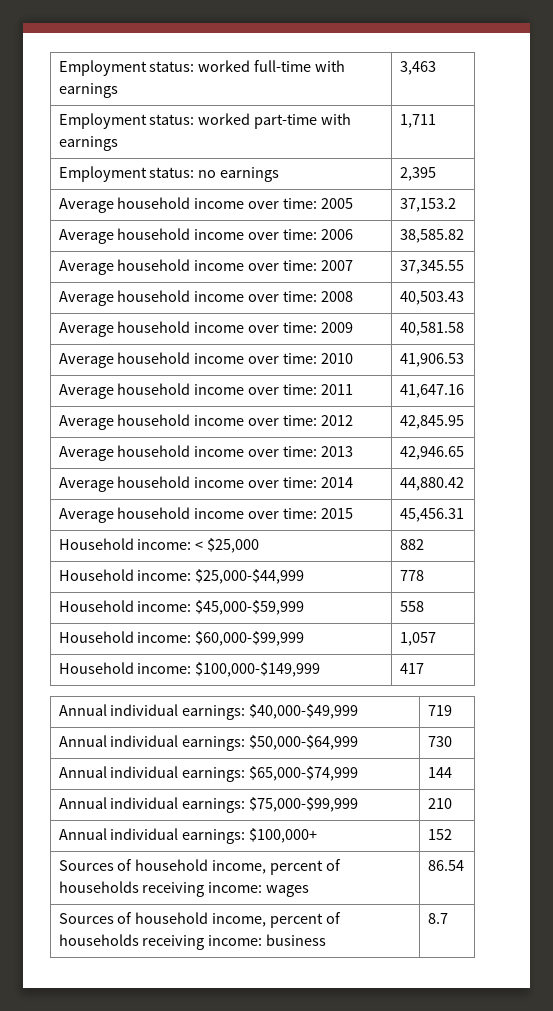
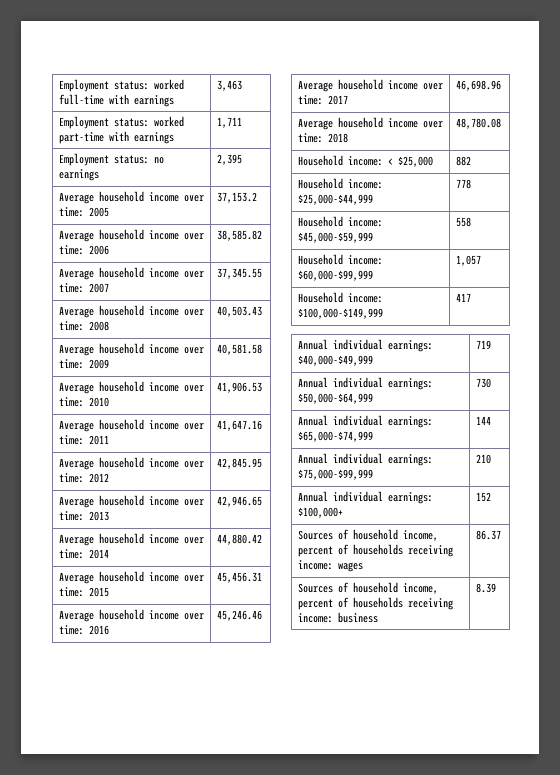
+ Average household income over time: 2016 | 45,246.46
+ Average household income over time: 2017 | 46,698.96
+ Average household income over time: 2018 | 48,780.08
- Sources of household income, percent of households receiving income: wages | 86.54
+ Sources of household income, percent of households receiving income: wages | 86.37
- Sources of household income, percent of households receiving income: business | 8.7
+ Sources of household income, percent of households receiving income: business | 8.39

